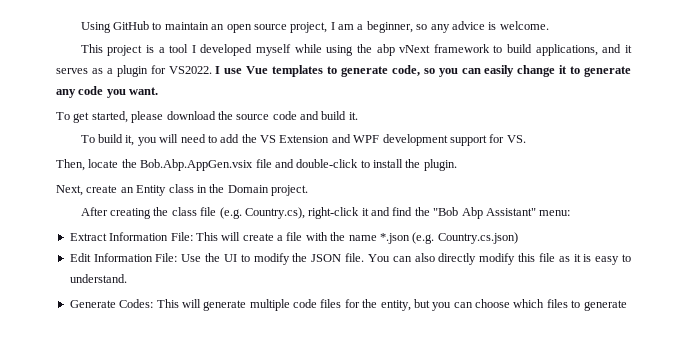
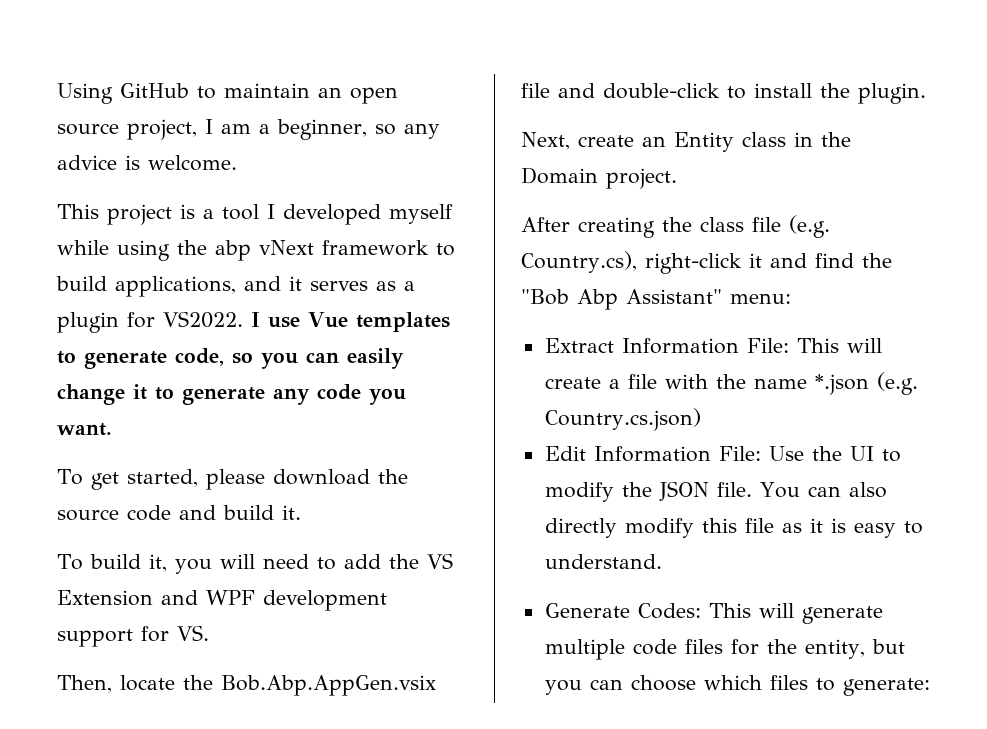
- Generate Codes: This will generate multiple code files for the entity, but you can choose which files to generate
+ Generate Codes: This will generate multiple code files for the entity, but you can choose which files to generate:

